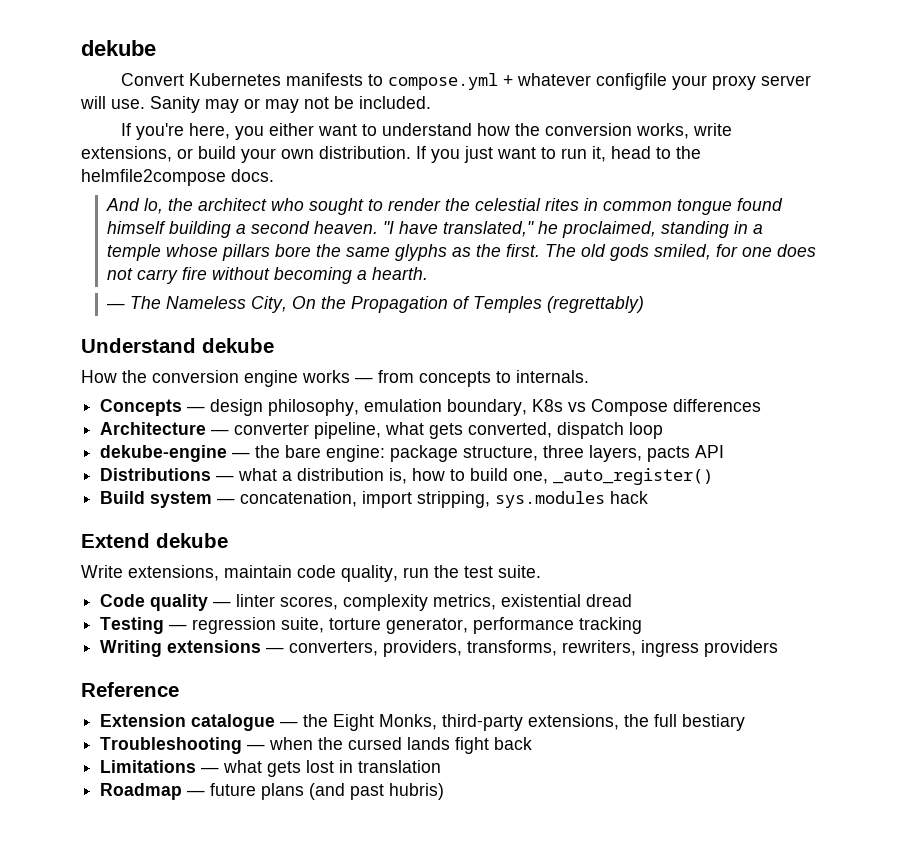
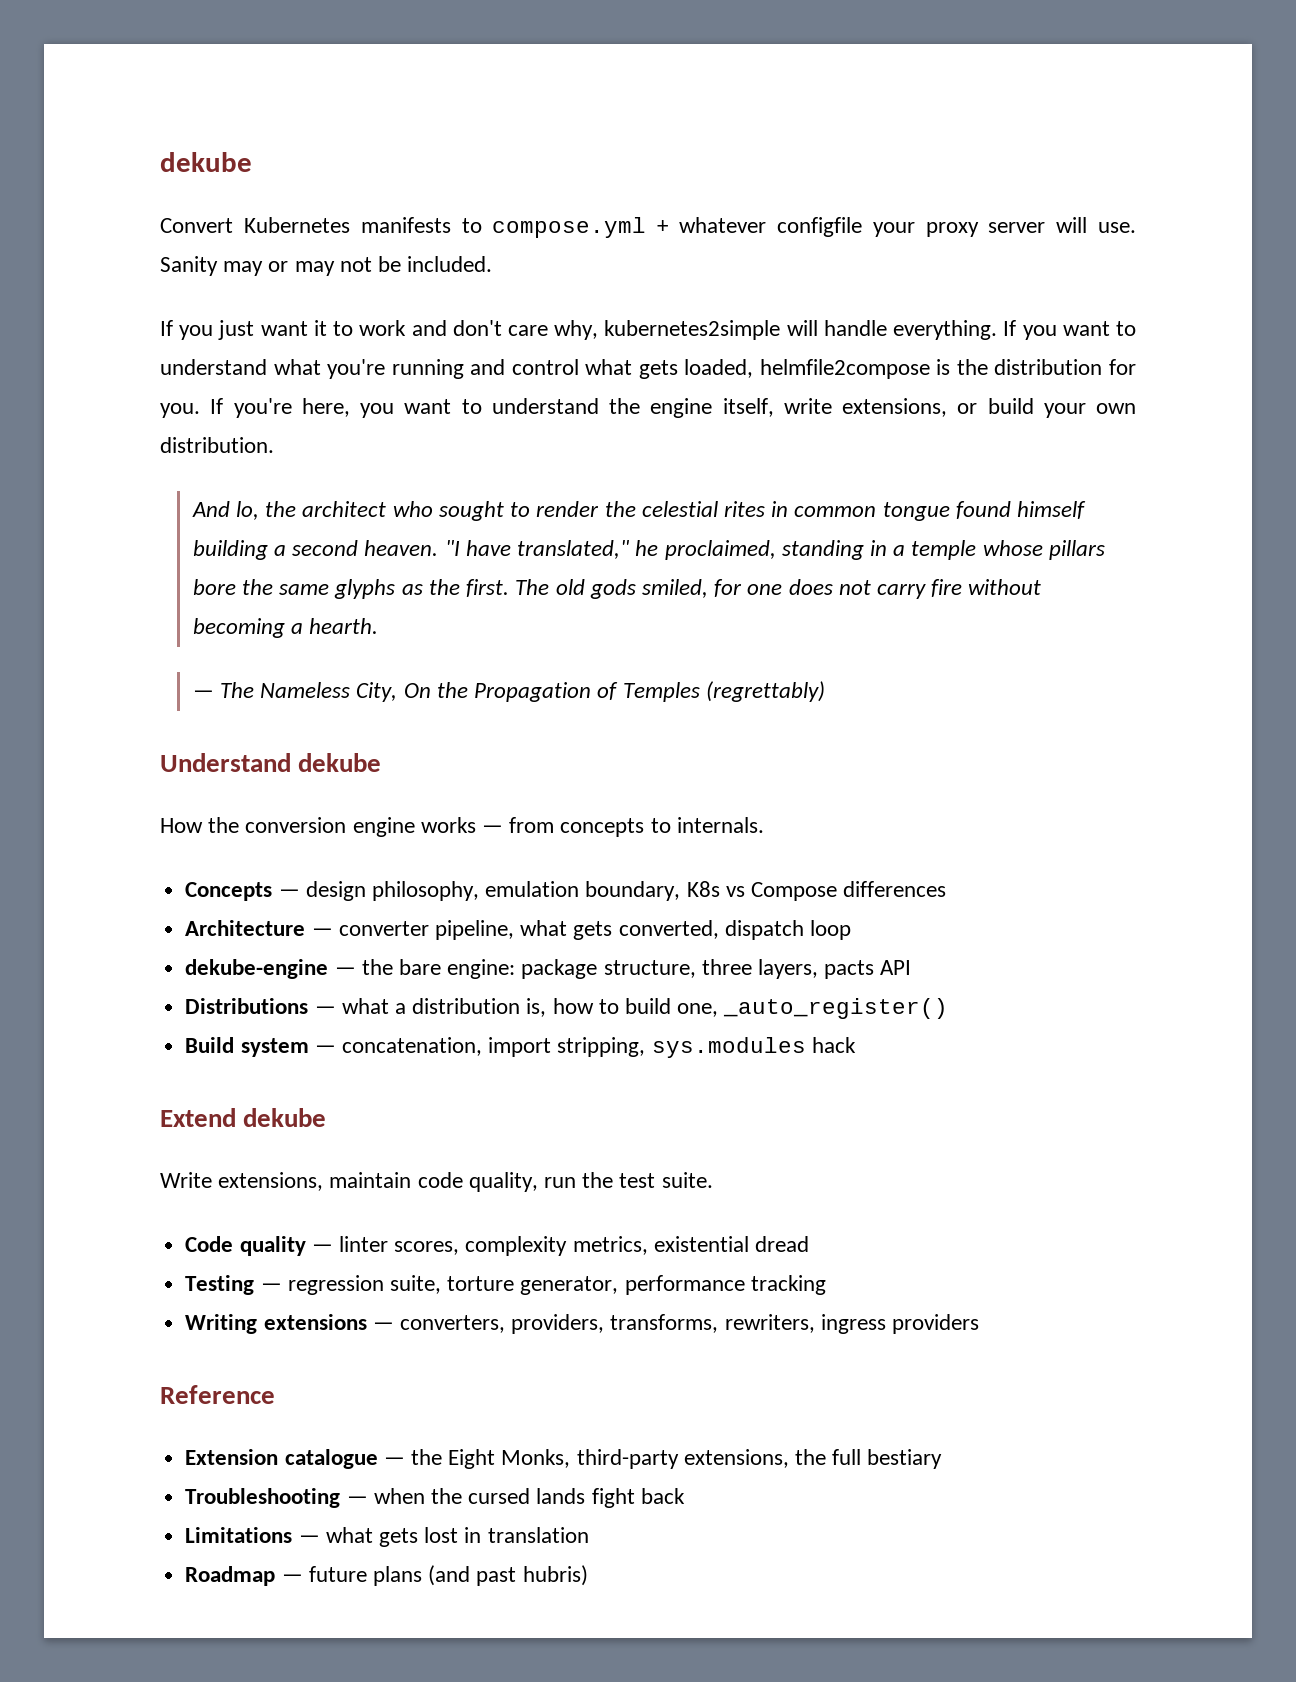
- If you're here, you either want to understand how the conversion works, write extensions, or build your own distribution. If you just want to run it, head to the helmfile2compose docs.
+ If you just want it to work and don't care why, kubernetes2simple will handle everything. If you want to understand what you're running and control what gets loaded, helmfile2compose is the distribution for you. If you're here, you want to understand the engine itself, write extensions, or build your own distribution.

